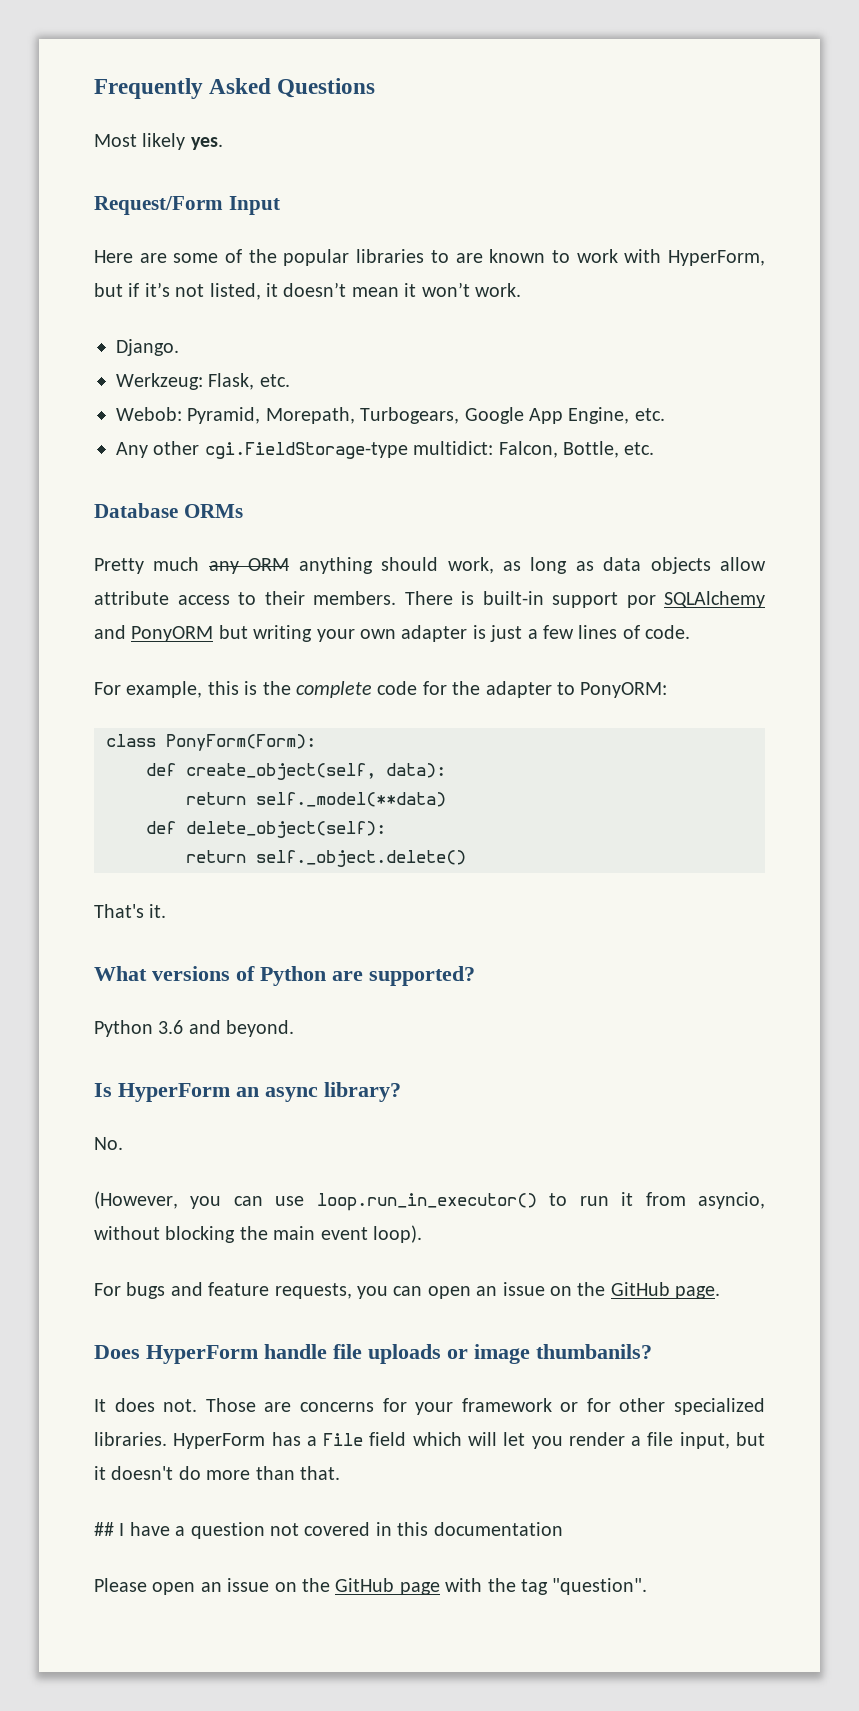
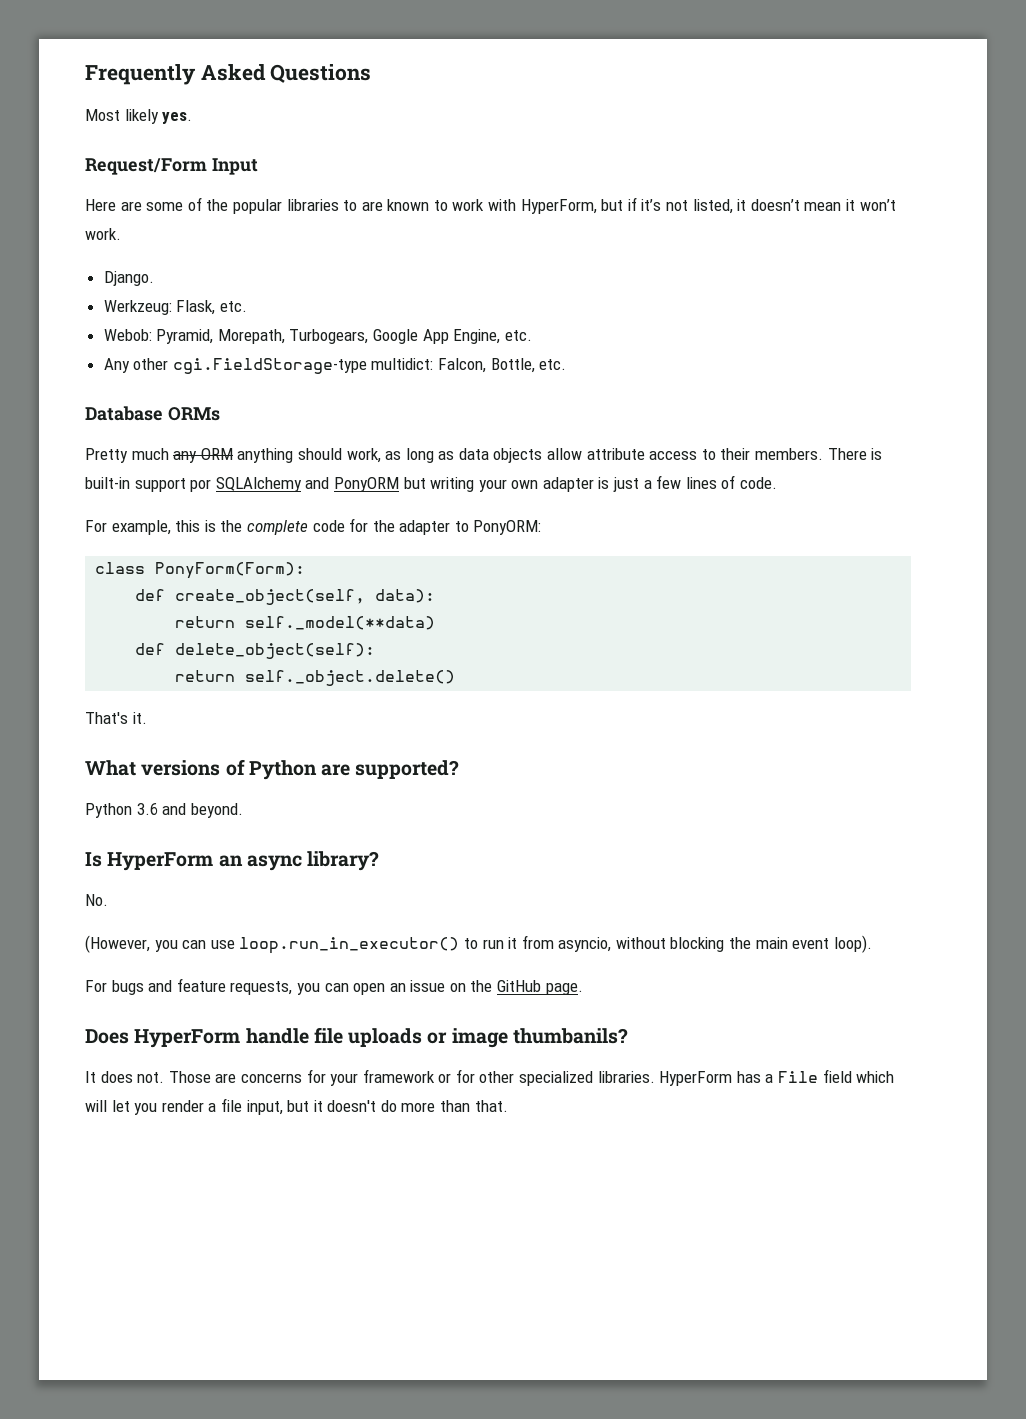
- ## I have a question not covered in this documentation
- Please open an issue on the GitHub page with the tag "question".

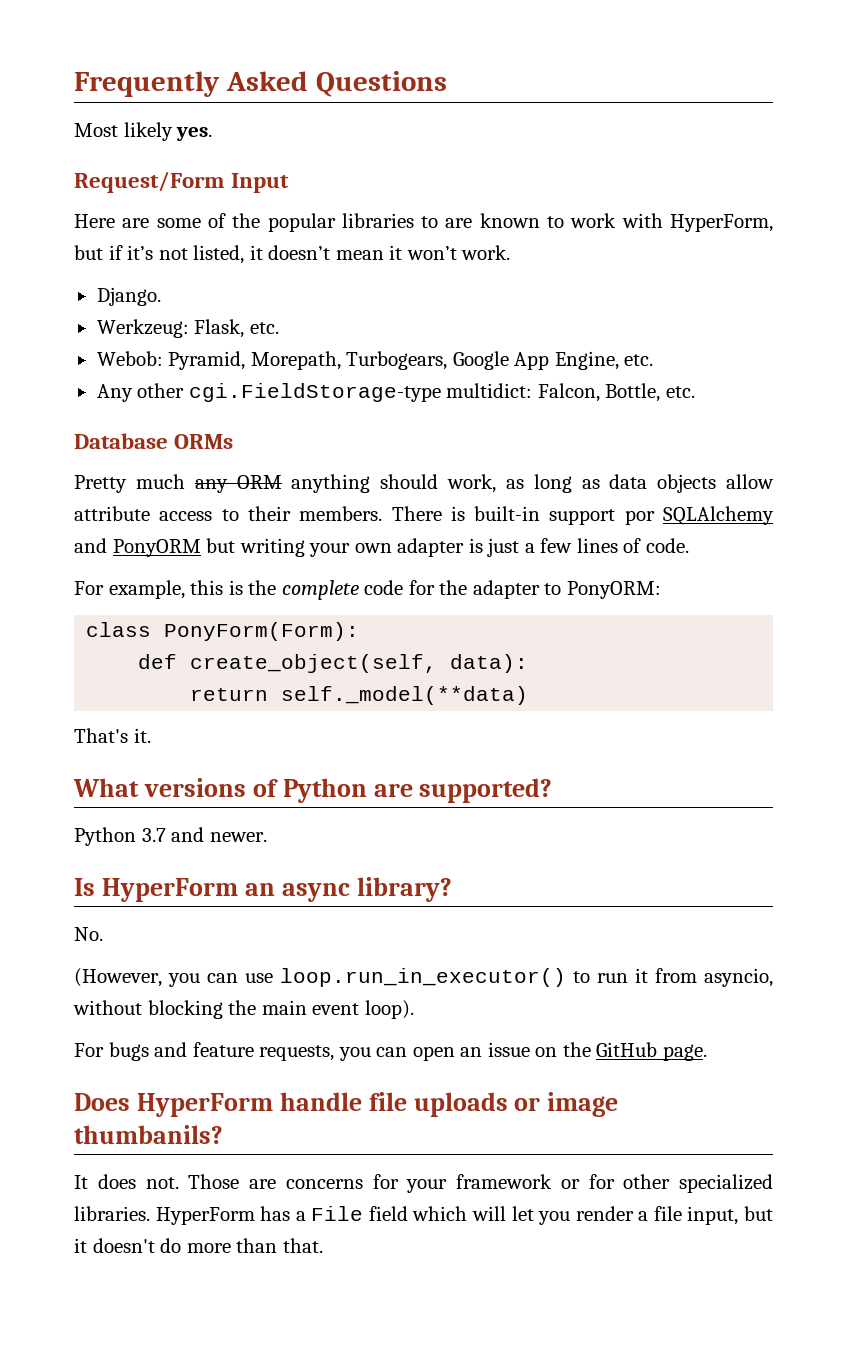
- def delete_object(self):
- return self._object.delete()
- Python 3.6 and beyond.
+ Python 3.7 and newer.

